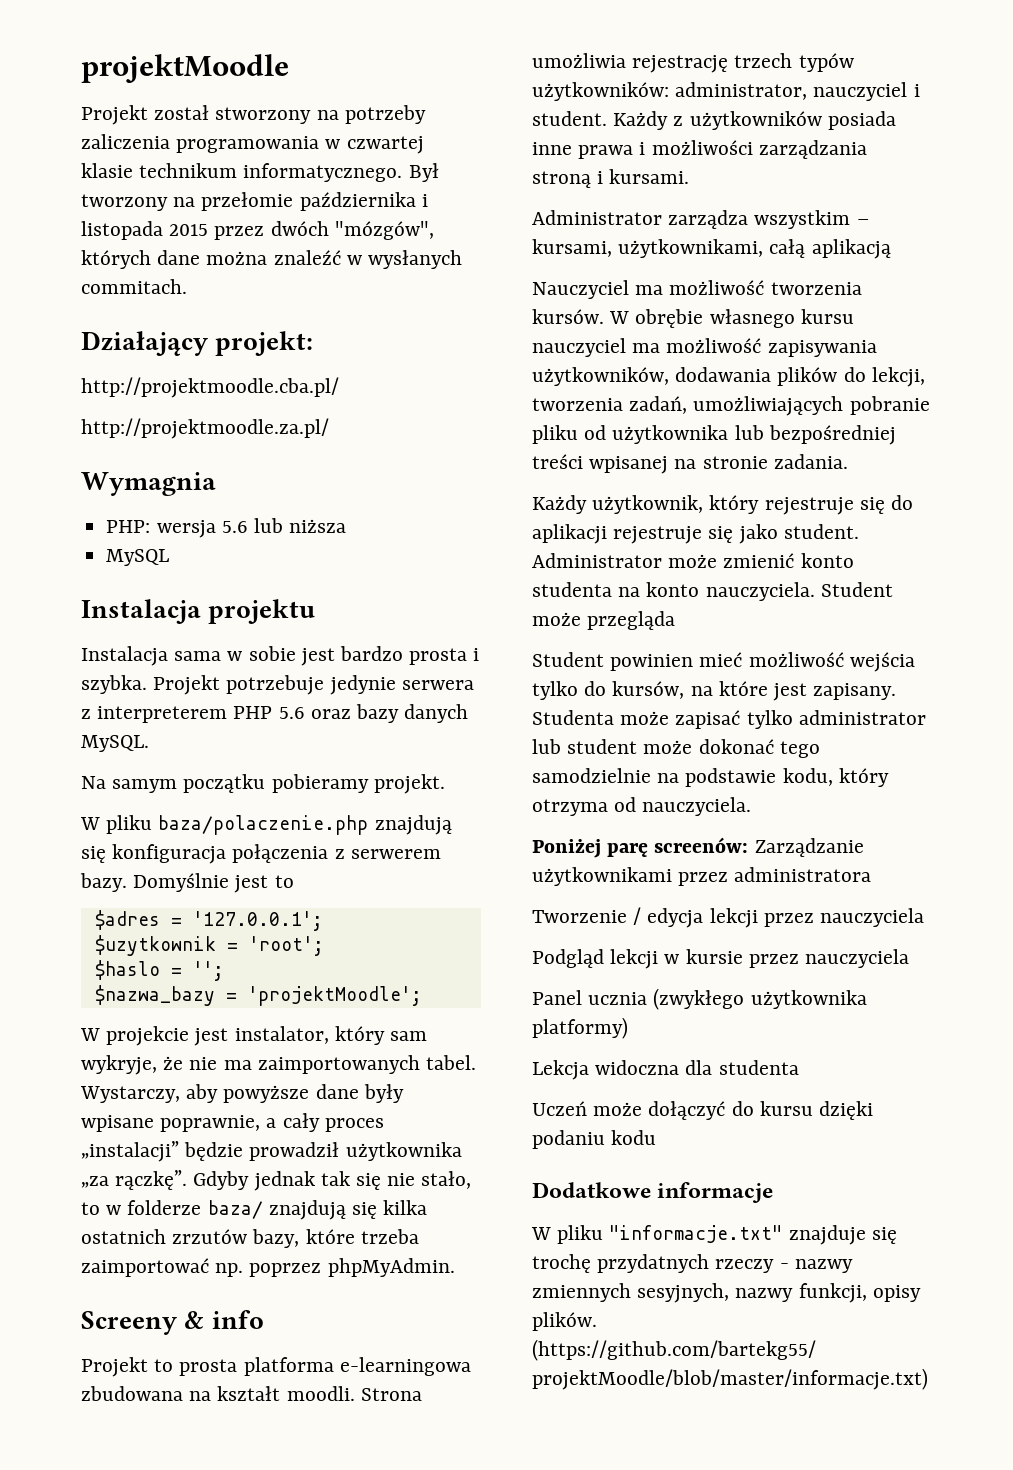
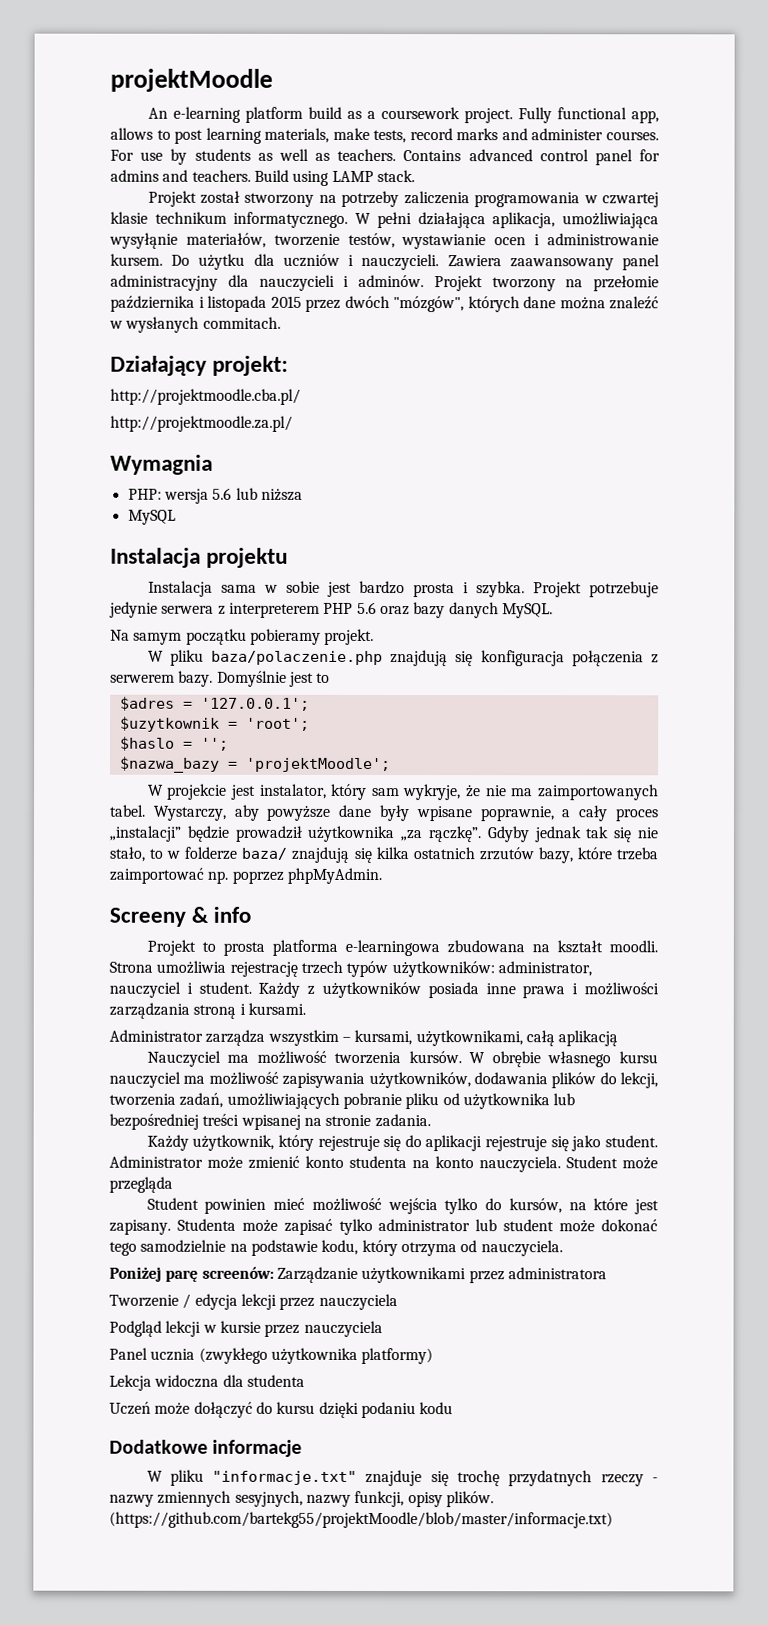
+ An e-learning platform build as a coursework project. Fully functional app, allows to post learning materials, make tests, record marks and administer courses. For use by students as well as teachers. Contains advanced control panel for admins and teachers. Build using LAMP stack.
- Był tworzony na przełomie października i listopada 2015 przez dwóch "mózgów", których dane można znaleźć w wysłanych commitach.
+ W pełni działająca aplikacja, umożliwiająca wysyłąnie materiałów, tworzenie testów, wystawianie ocen i administrowanie kursem. Do użytku dla uczniów i nauczycieli. Zawiera zaawansowany panel administracyjny dla nauczycieli i adminów. Projekt tworzony na przełomie października i listopada 2015 przez dwóch "mózgów", których dane można znaleźć w wysłanych commitach.

